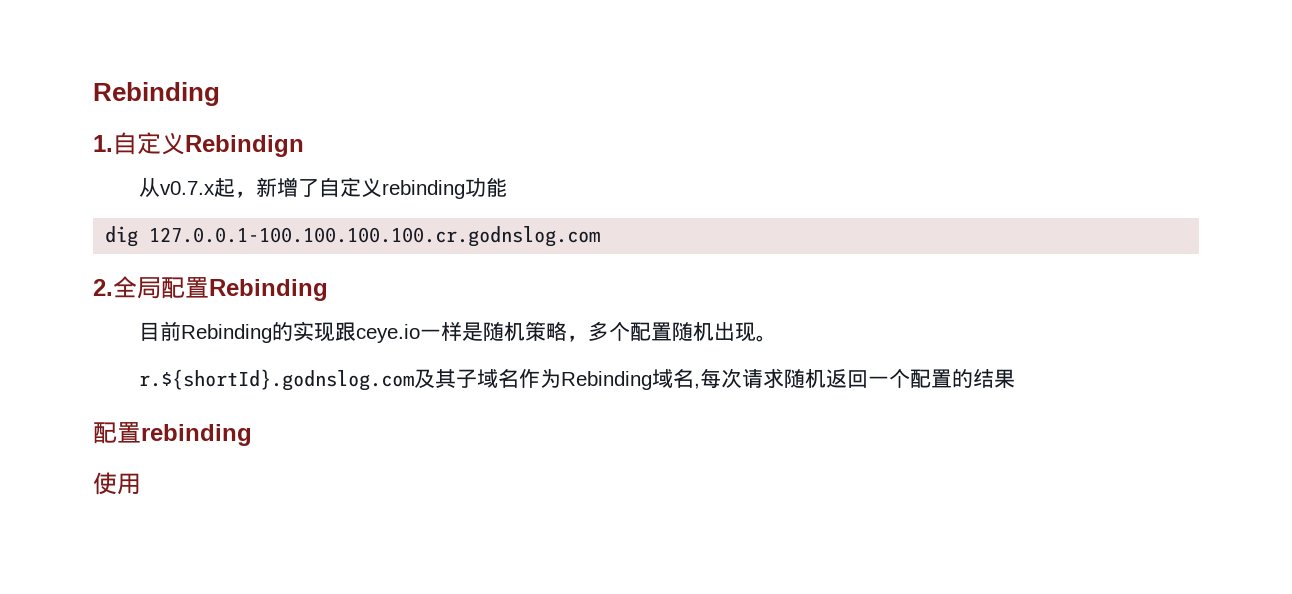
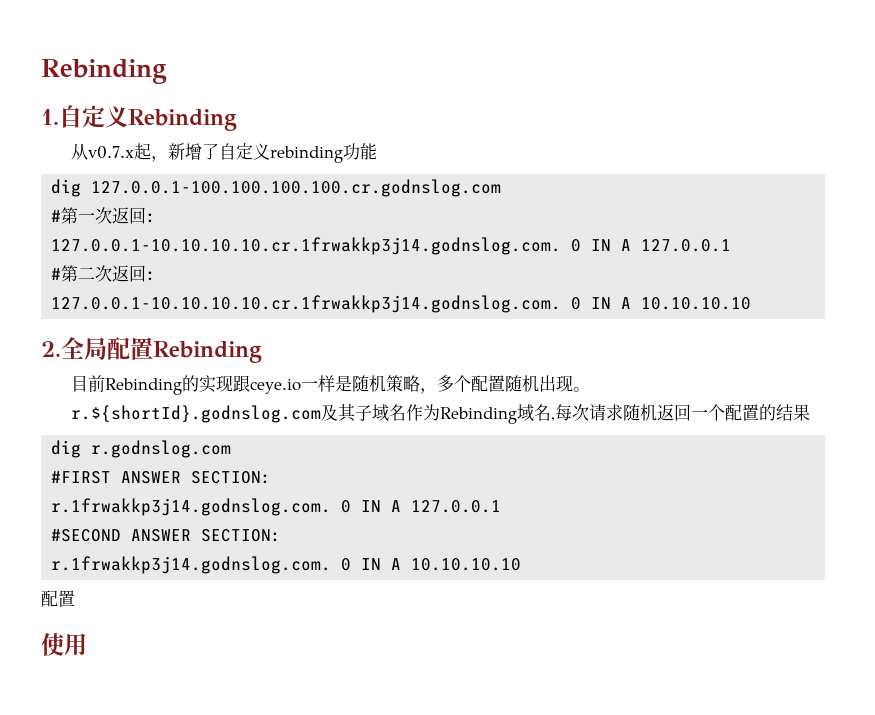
- 1.自定义Rebindign
+ 1.自定义Rebinding
+ #第一次返回:
+ 127.0.0.1-10.10.10.10.cr.1frwakkp3j14.godnslog.com. 0 IN A 127.0.0.1
+ #第二次返回:
+ 127.0.0.1-10.10.10.10.cr.1frwakkp3j14.godnslog.com. 0 IN A 10.10.10.10
- 配置rebinding
+ dig r.godnslog.com
+ #FIRST ANSWER SECTION:
+ r.1frwakkp3j14.godnslog.com. 0 IN A 127.0.0.1
+ #SECOND ANSWER SECTION:
+ r.1frwakkp3j14.godnslog.com. 0 IN A 10.10.10.10
+ 配置

